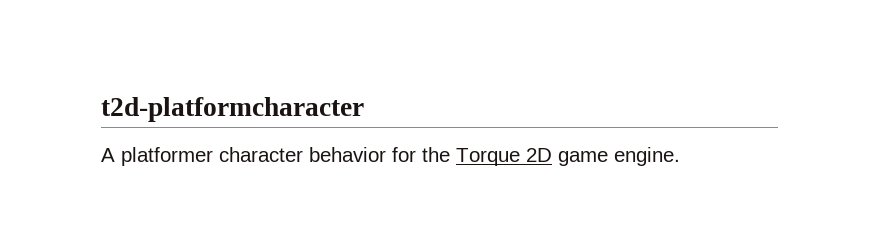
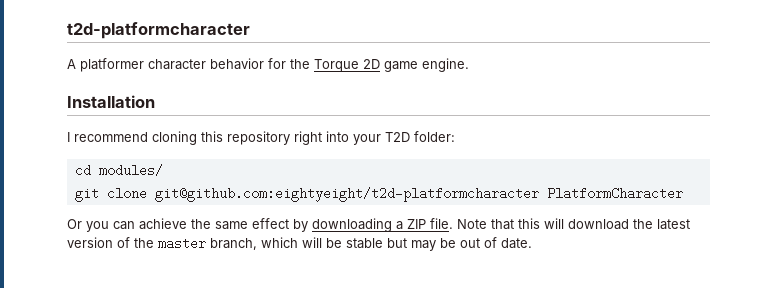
+ Installation
+ I recommend cloning this repository right into your T2D folder:
+ cd modules/
+ git clone git@github.com:eightyeight/t2d-platformcharacter PlatformCharacter
+ Or you can achieve the same effect by downloading a ZIP file. Note that this will download the latest version of the master branch, which will be stable but may be out of date.

